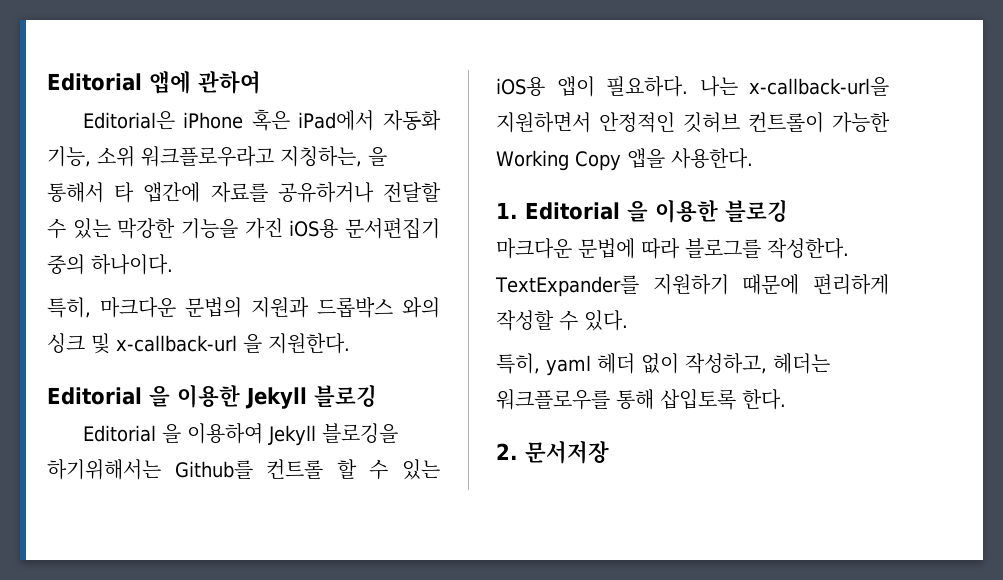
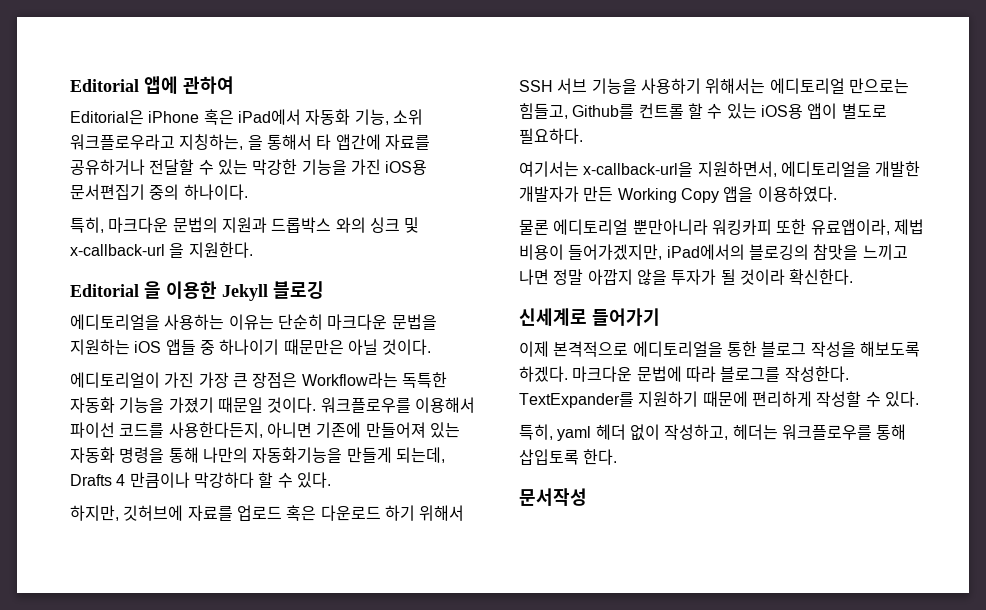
- Editorial 을 이용하여 Jekyll 블로깅을 하기위해서는 Github를 컨트롤 할 수 있는 iOS용 앱이 필요하다. 나는 x-callback-url을 지원하면서 안정적인 깃허브 컨트롤이 가능한 Working Copy 앱을 사용한다.
- 1. Editorial 을 이용한 블로깅
- 마크다운 문법에 따라 블로그를 작성한다.
+ 에디토리얼을 사용하는 이유는 단순히 마크다운 문법을 지원하는 iOS 앱들 중 하나이기 때문만은 아닐 것이다.
+ 에디토리얼이 가진 가장 큰 장점은 Workflow라는 독특한 자동화 기능을 가졌기 때문일 것이다. 워크플로우를 이용해서 파이선 코드를 사용한다든지, 아니면 기존에 만들어져 있는 자동화 명령을 통해 나만의 자동화기능을 만들게 되는데, Drafts 4 만큼이나 막강하다 할 수 있다.
+ 하지만, 깃허브에 자료를 업로드 혹은 다운로드 하기 위해서 SSH 서브 기능을 사용하기 위해서는 에디토리얼 만으로는 힘들고, Github를 컨트롤 할 수 있는 iOS용 앱이 별도로 필요하다.
+ 여기서는 x-callback-url을 지원하면서, 에디토리얼을 개발한 개발자가 만든 Working Copy 앱을 이용하였다.
+ 물론 에디토리얼 뿐만아니라 워킹카피 또한 유료앱이라, 제법 비용이 들어가겠지만, iPad에서의 블로깅의 참맛을 느끼고 나면 정말 아깝지 않을 투자가 될 것이라 확신한다.
+ 신세계로 들어가기
+ 이제 본격적으로 에디토리얼을 통한 블로그 작성을 해보도록 하겠다. 마크다운 문법에 따라 블로그를 작성한다.
- 2. 문서저장
+ 문서작성

